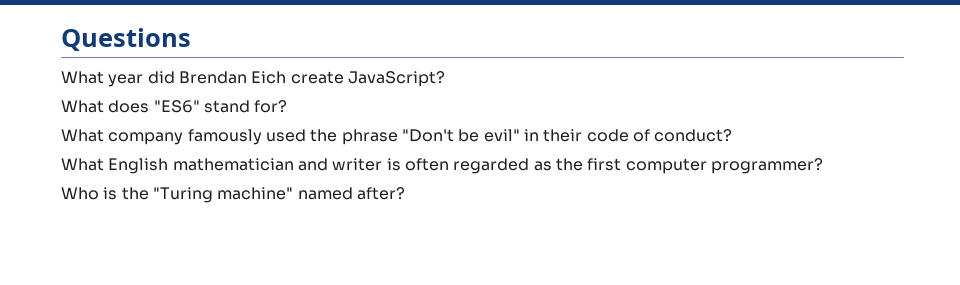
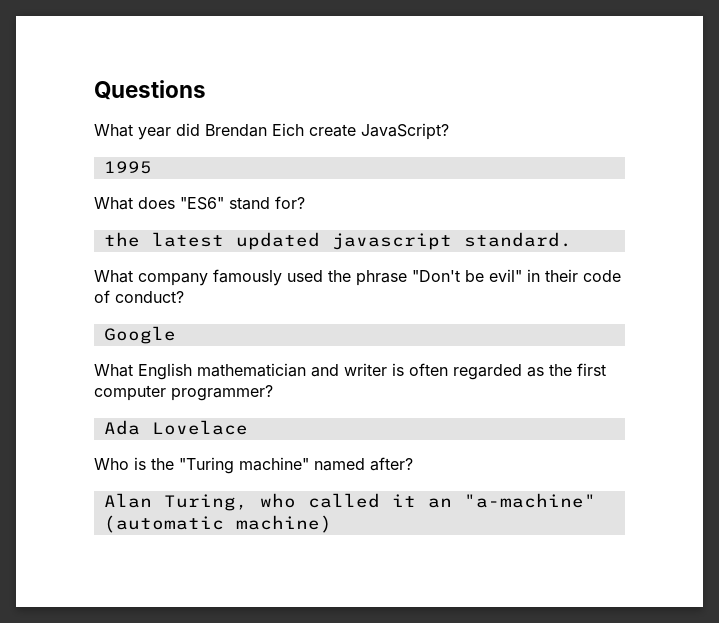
+ 1995
+ the latest updated javascript standard.
+ Google
+ Ada Lovelace
+ Alan Turing, who called it an "a-machine" (automatic machine)

